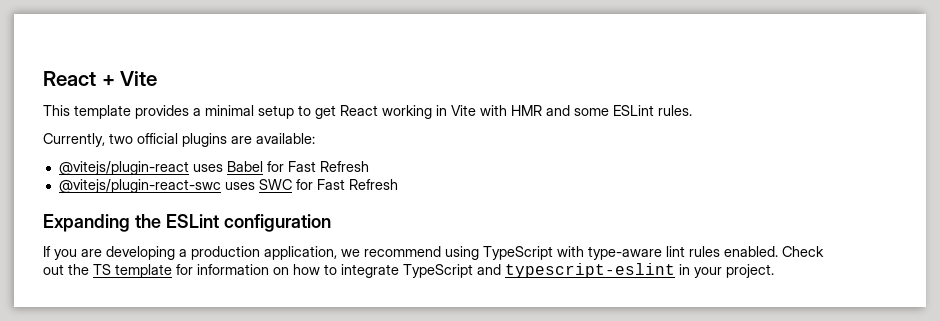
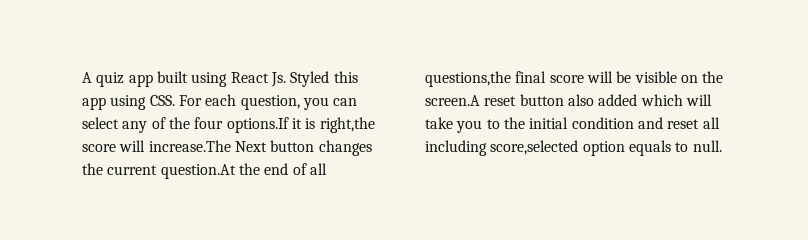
- React + Vite
- This template provides a minimal setup to get React working in Vite with HMR and some ESLint rules.
- Currently, two official plugins are available:
- @vitejs/plugin-react uses Babel for Fast Refresh
- @vitejs/plugin-react-swc uses SWC for Fast Refresh
- Expanding the ESLint configuration
- If you are developing a production application, we recommend using TypeScript with type-aware lint rules enabled. Check out the TS template for information on how to integrate TypeScript and typescript-eslint in your project.
+ A quiz app built using React Js. Styled this app using CSS. For each question, you can select any of the four options.If it is right,the score will increase.The Next button changes the current question.At the end of all questions,the final score will be visible on the screen.A reset button also added which will take you to the initial condition and reset all including score,selected option equals to null.

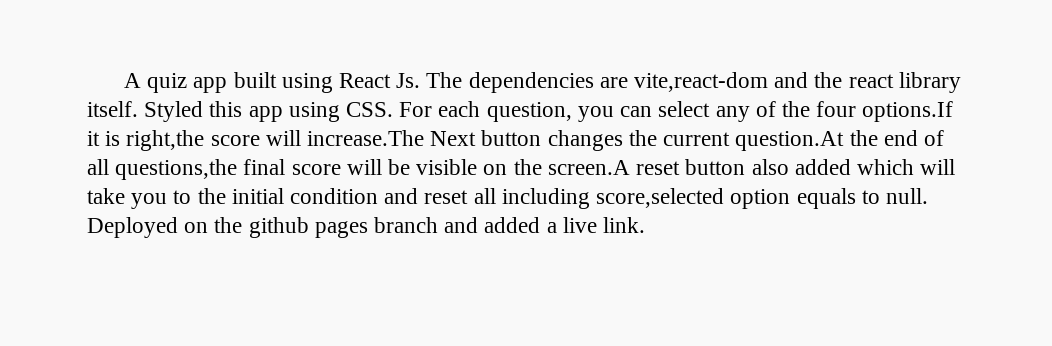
- A quiz app built using React Js. Styled this app using CSS. For each question, you can select any of the four options.If it is right,the score will increase.The Next button changes the current question.At the end of all questions,the final score will be visible on the screen.A reset button also added which will take you to the initial condition and reset all including score,selected option equals to null.
+ A quiz app built using React Js. The dependencies are vite,react-dom and the react library itself. Styled this app using CSS. For each question, you can select any of the four options.If it is right,the score will increase.The Next button changes the current question.At the end of all questions,the final score will be visible on the screen.A reset button also added which will take you to the initial condition and reset all including score,selected option equals to null.
+ Deployed on the github pages branch and added a live link.

